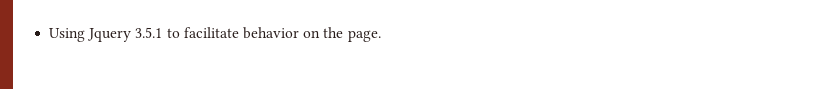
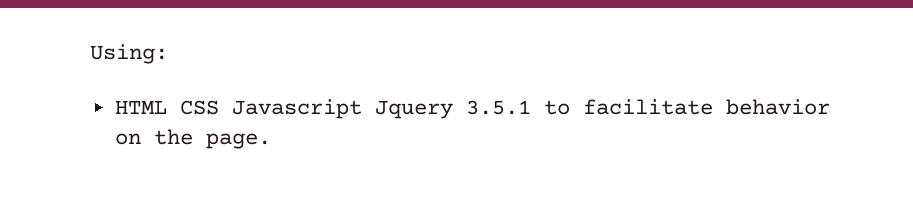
- Using Jquery 3.5.1 to facilitate behavior on the page.
+ Using:
+ HTML CSS Javascript Jquery 3.5.1 to facilitate behavior on the page.

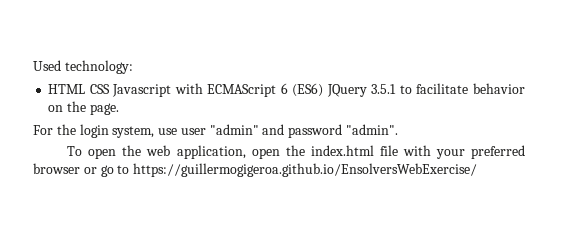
- Using:
+ Used technology:
- HTML CSS Javascript Jquery 3.5.1 to facilitate behavior on the page.
+ HTML CSS Javascript with ECMAScript 6 (ES6) JQuery 3.5.1 to facilitate behavior on the page.
+ For the login system, use user "admin" and password "admin".
+ To open the web application, open the index.html file with your preferred browser or go to https://guillermogigeroa.github.io/EnsolversWebExercise/

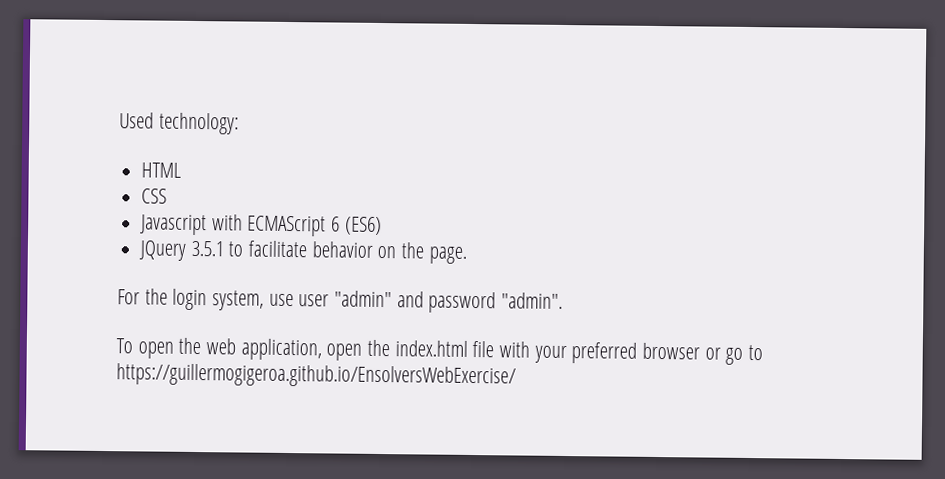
- HTML CSS Javascript with ECMAScript 6 (ES6) JQuery 3.5.1 to facilitate behavior on the page.
+ HTML
+ CSS
+ Javascript with ECMAScript 6 (ES6)
+ JQuery 3.5.1 to facilitate behavior on the page.

